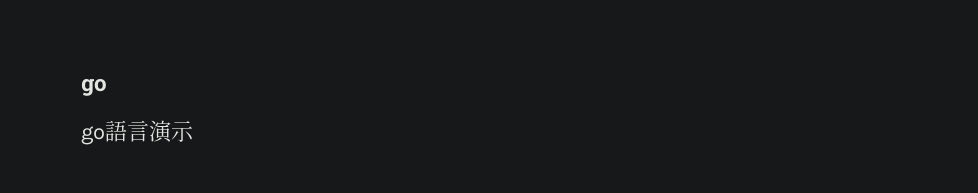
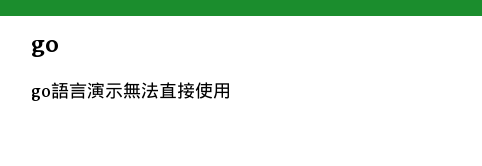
- go語言演示
+ go語言演示無法直接使用

